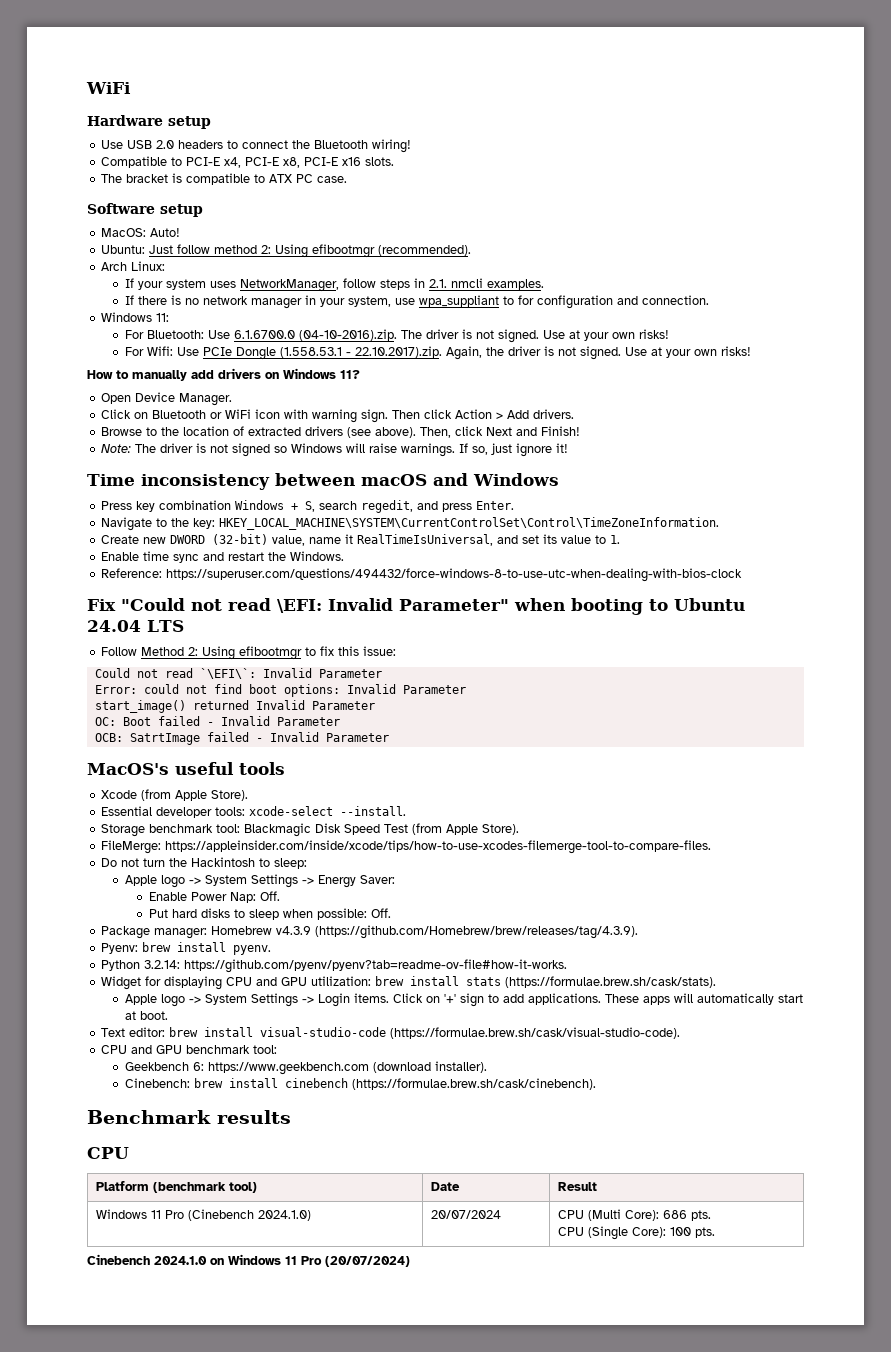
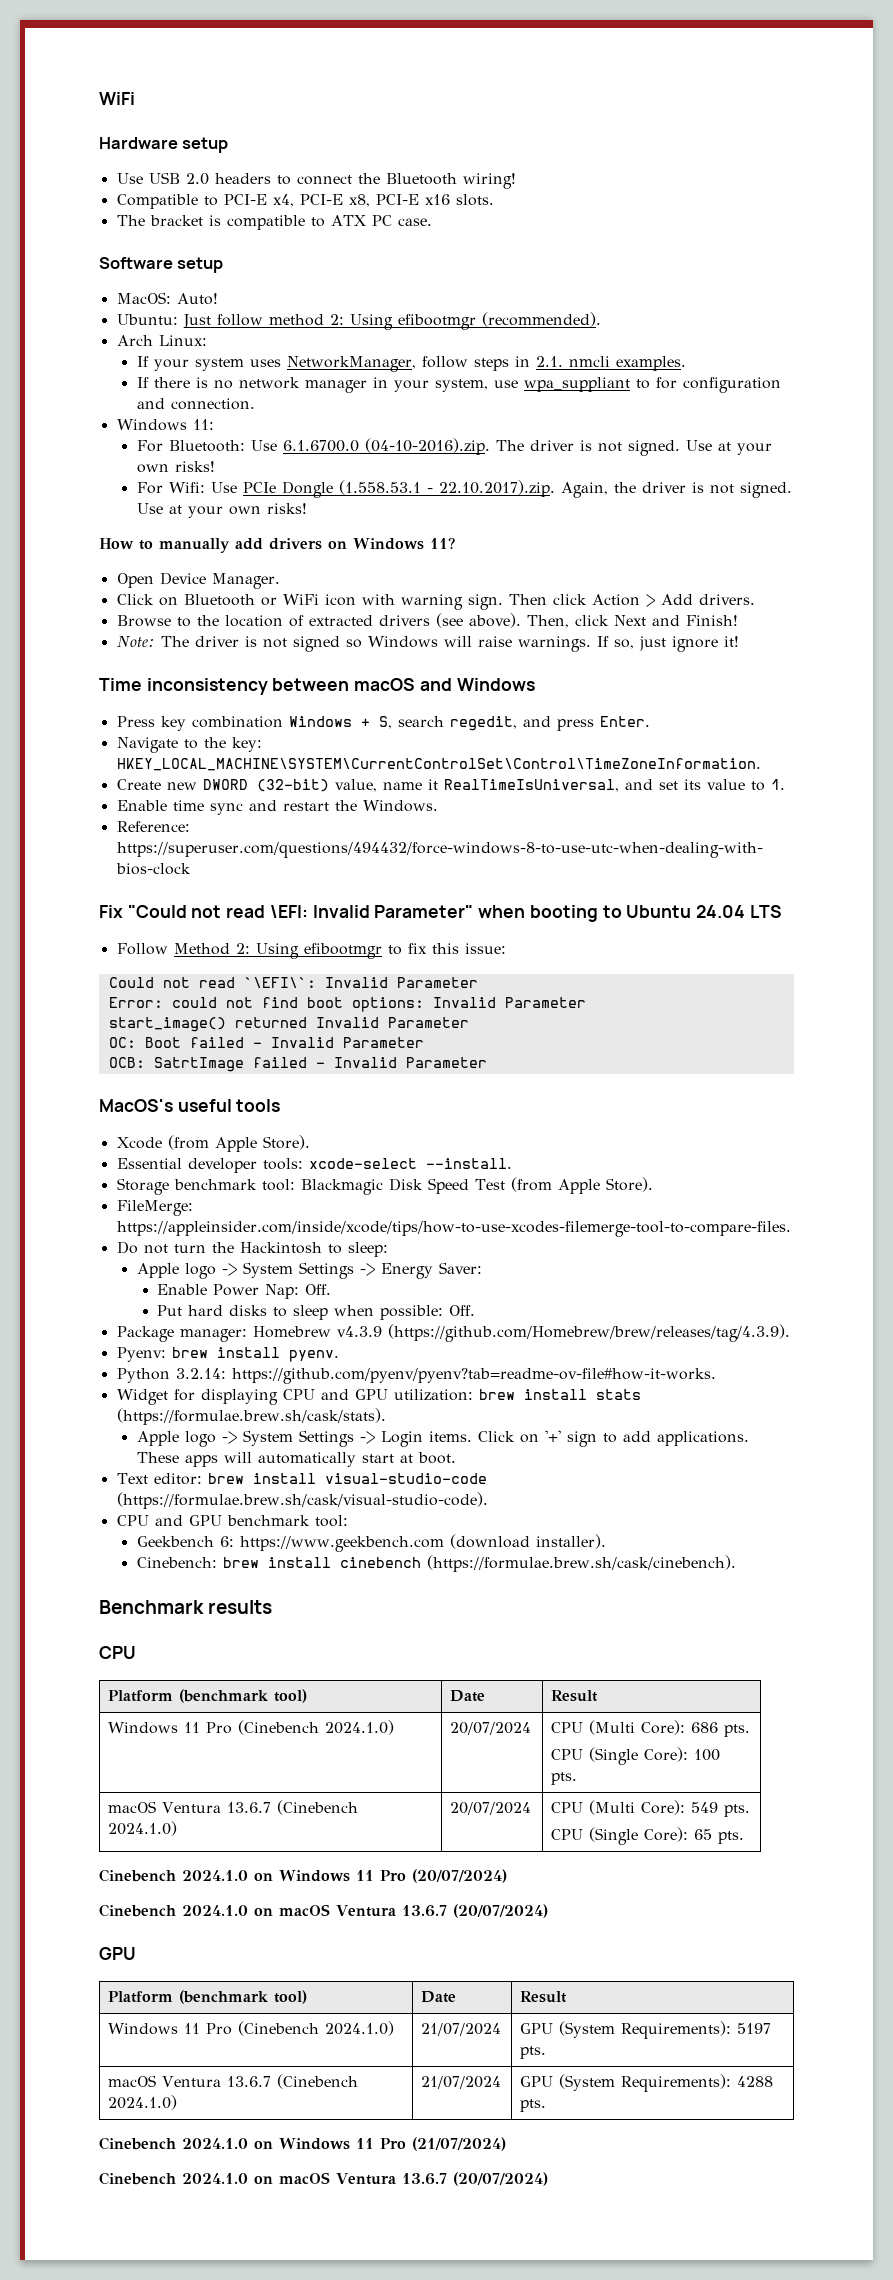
+ macOS Ventura 13.6.7 (Cinebench 2024.1.0) | 20/07/2024 | CPU (Multi Core): 549 pts.
+ CPU (Single Core): 65 pts.
  Cinebench 2024.1.0 on Windows 11 Pro (20/07/2024)
+ Cinebench 2024.1.0 on macOS Ventura 13.6.7 (20/07/2024)
+ GPU
+ Platform (benchmark tool) | Date | Result
+ Windows 11 Pro (Cinebench 2024.1.0) | 21/07/2024 | GPU (System Requirements): 5197 pts.
+ macOS Ventura 13.6.7 (Cinebench 2024.1.0) | 21/07/2024 | GPU (System Requirements): 4288 pts.
+ Cinebench 2024.1.0 on Windows 11 Pro (21/07/2024)
+ Cinebench 2024.1.0 on macOS Ventura 13.6.7 (20/07/2024)

